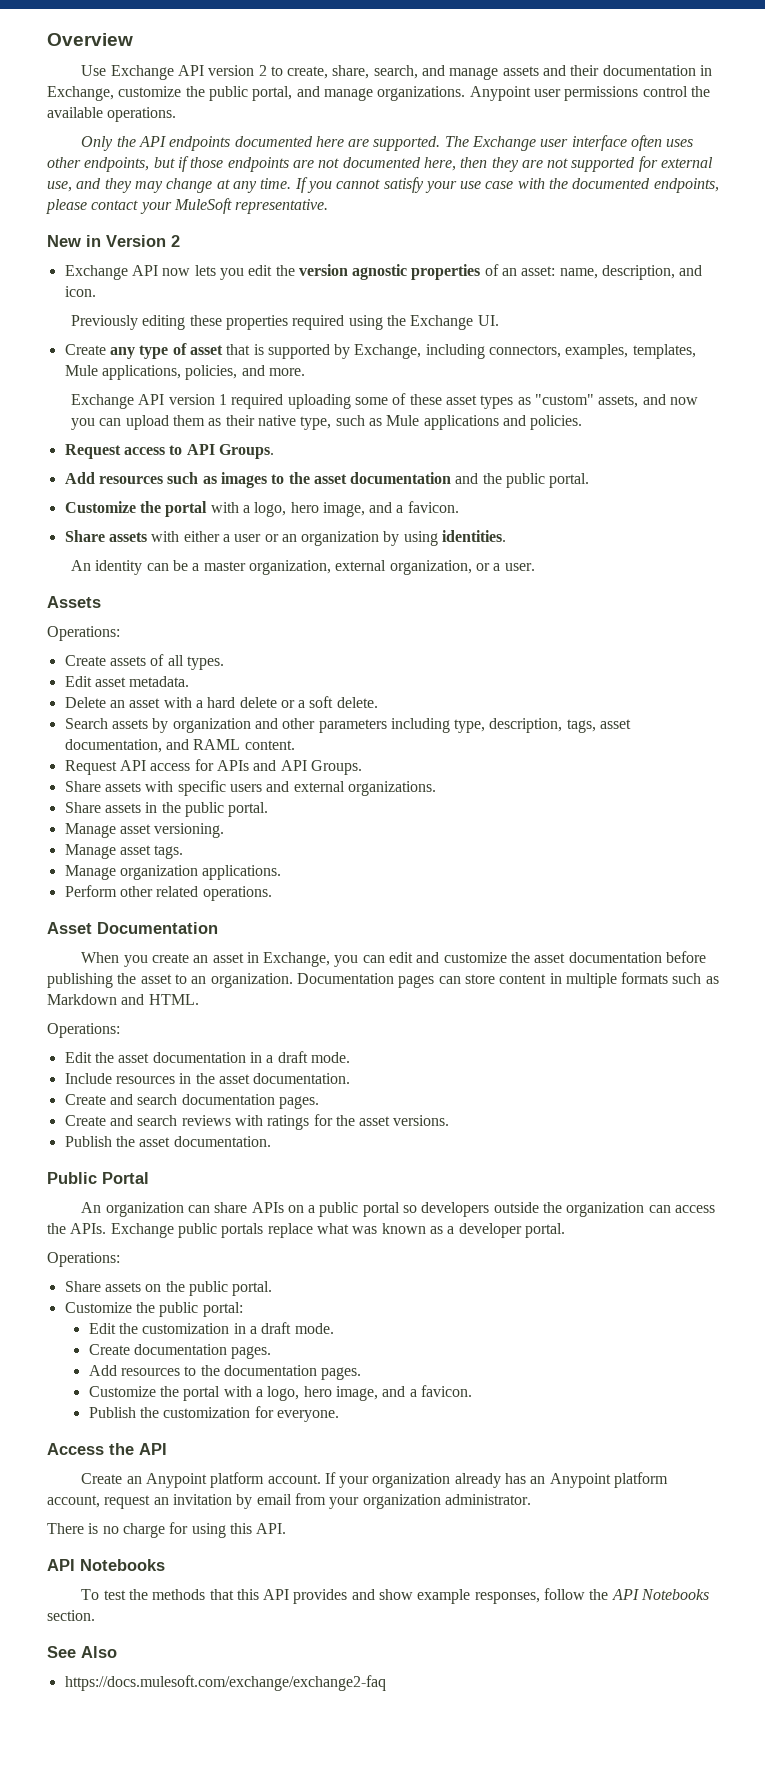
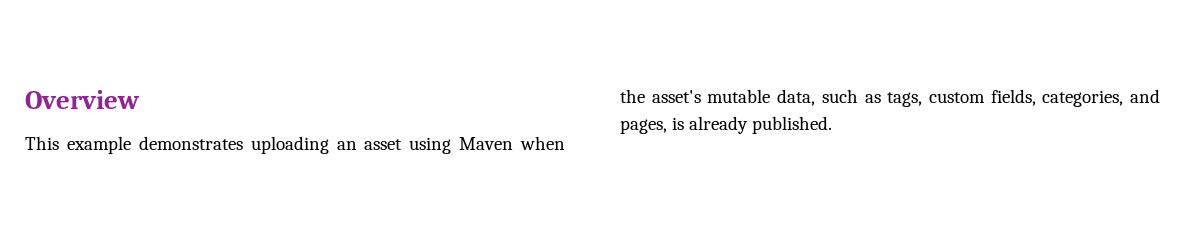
- Use Exchange API version 2 to create, share, search, and manage assets and their documentation in Exchange, customize the public portal, and manage organizations. Anypoint user permissions control the available operations.
- Only the API endpoints documented here are supported. The Exchange user interface often uses other endpoints, but if those endpoints are not documented here, then they are not supported for external use, and they may change at any time. If you cannot satisfy your use case with the documented endpoints, please contact your MuleSoft representative.
- New in Version 2
- Exchange API now lets you edit the version agnostic properties of an asset: name, description, and icon.
- Previously editing these properties required using the Exchange UI.
- Create any type of asset that is supported by Exchange, including connectors, examples, templates, Mule applications, policies, and more.
- Exchange API version 1 required uploading some of these asset types as "custom" assets, and now you can upload them as their native type, such as Mule applications and policies.
- Request access to API Groups.
- Add resources such as images to the asset documentation and the public portal.
- Customize the portal with a logo, hero image, and a favicon.
- Share assets with either a user or an organization by using identities.
- An identity can be a master organization, external organization, or a user.
- Assets
- Operations:
- Create assets of all types.
- Edit asset metadata.
- Delete an asset with a hard delete or a soft delete.
- Search assets by organization and other parameters including type, description, tags, asset documentation, and RAML content.
- Request API access for APIs and API Groups.
- Share assets with specific users and external organizations.
- Share assets in the public portal.
- Manage asset versioning.
- Manage asset tags.
- Manage organization applications.
- Perform other related operations.
- Asset Documentation
- When you create an asset in Exchange, you can edit and customize the asset documentation before publishing the asset to an organization. Documentation pages can store content in multiple formats such as Markdown and HTML.
- Operations:
- Edit the asset documentation in a draft mode.
- Include resources in the asset documentation.
- Create and search documentation pages.
- Create and search reviews with ratings for the asset versions.
- Publish the asset documentation.
- Public Portal
- An organization can share APIs on a public portal so developers outside the organization can access the APIs. Exchange public portals replace what was known as a developer portal.
- Operations:
- Share assets on the public portal.
- Customize the public portal:
- Edit the customization in a draft mode.
- Create documentation pages.
- Add resources to the documentation pages.
- Customize the portal with a logo, hero image, and a favicon.
- Publish the customization for everyone.
- Access the API
- Create an Anypoint platform account. If your organization already has an Anypoint platform account, request an invitation by email from your organization administrator.
- There is no charge for using this API.
- API Notebooks
- To test the methods that this API provides and show example responses, follow the API Notebooks section.
- See Also
- https://docs.mulesoft.com/exchange/exchange2-faq
+ This example demonstrates uploading an asset using Maven when the asset's mutable data, such as tags, custom fields, categories, and pages, is already published.

